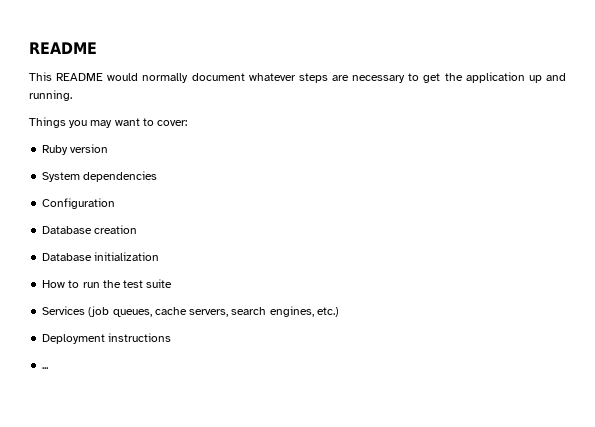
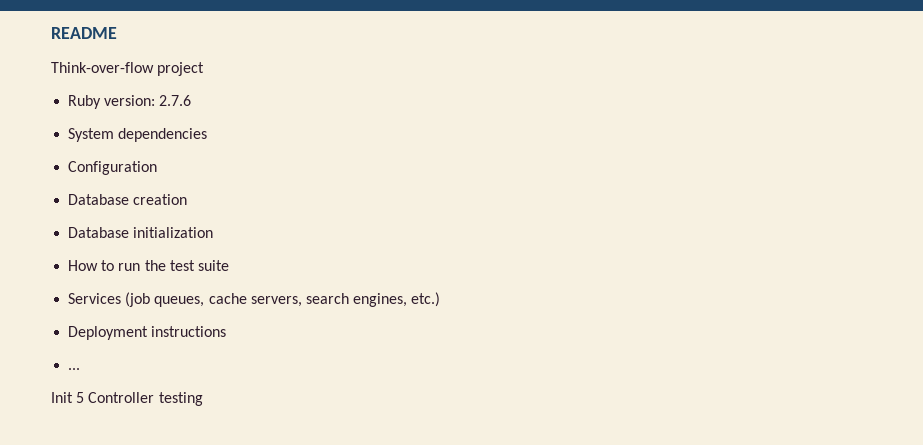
- This README would normally document whatever steps are necessary to get the application up and running.
- Things you may want to cover:
+ Think-over-flow project
- Ruby version
+ Ruby version: 2.7.6
+ Init 5 Controller testing

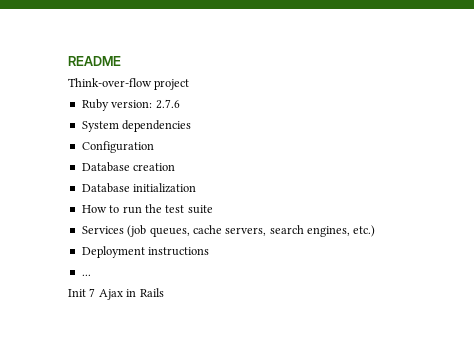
- Init 5 Controller testing
+ Init 7 Ajax in Rails

